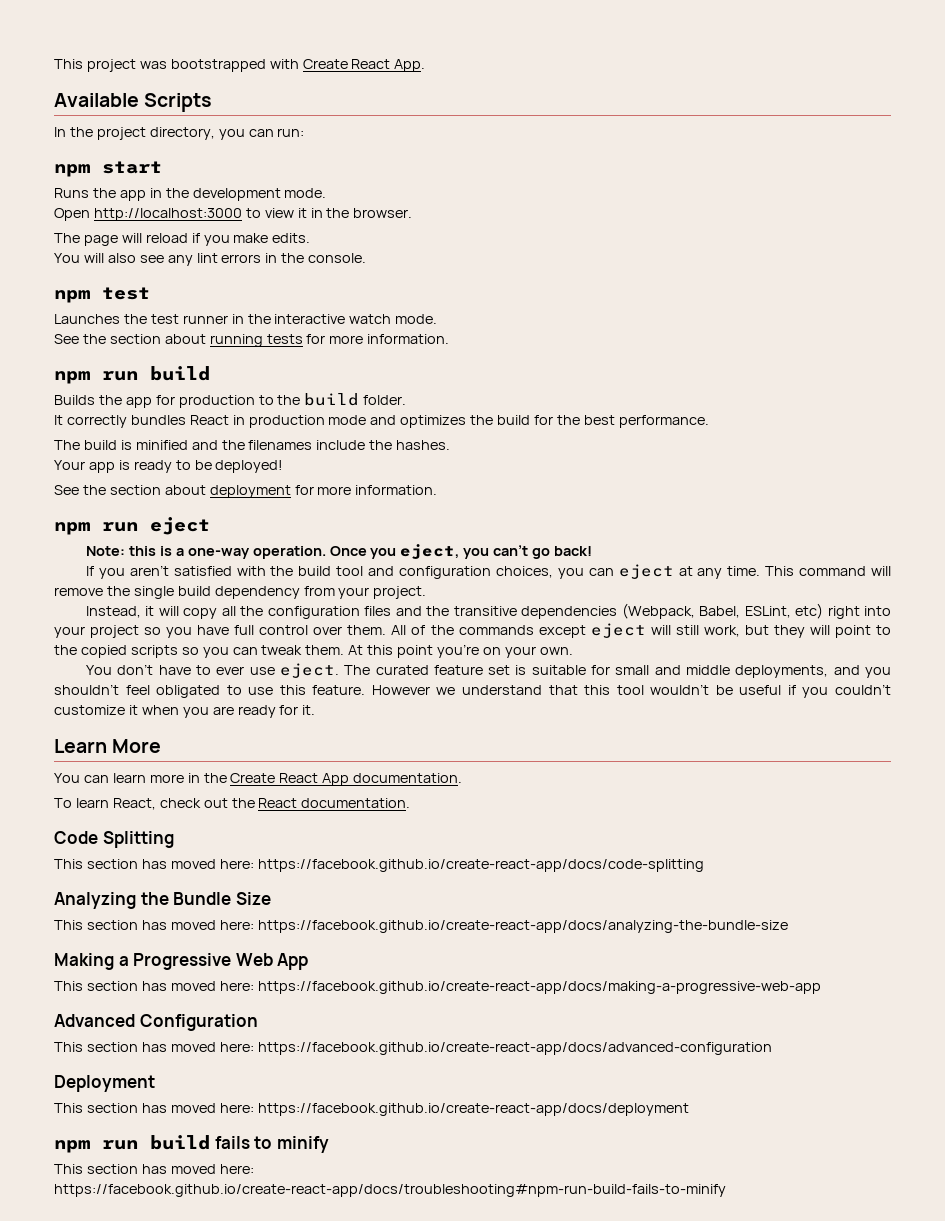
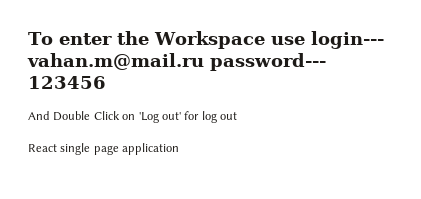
- This project was bootstrapped with Create React App.
- Available Scripts
- In the project directory, you can run:
- npm start
- Runs the app in the development mode.
- Open http://localhost:3000 to view it in the browser.
- The page will reload if you make edits.
- You will also see any lint errors in the console.
- npm test
- Launches the test runner in the interactive watch mode.
- See the section about running tests for more information.
- npm run build
- Builds the app for production to the build folder.
- It correctly bundles React in production mode and optimizes the build for the best performance.
- The build is minified and the filenames include the hashes.
- Your app is ready to be deployed!
- See the section about deployment for more information.
- npm run eject
- Note: this is a one-way operation. Once you eject, you can’t go back!
- If you aren’t satisfied with the build tool and configuration choices, you can eject at any time. This command will remove the single build dependency from your project.
- Instead, it will copy all the configuration files and the transitive dependencies (Webpack, Babel, ESLint, etc) right into your project so you have full control over them. All of the commands except eject will still work, but they will point to the copied scripts so you can tweak them. At this point you’re on your own.
- You don’t have to ever use eject. The curated feature set is suitable for small and middle deployments, and you shouldn’t feel obligated to use this feature. However we understand that this tool wouldn’t be useful if you couldn’t customize it when you are ready for it.
- Learn More
- You can learn more in the Create React App documentation.
- To learn React, check out the React documentation.
- Code Splitting
- This section has moved here: https://facebook.github.io/create-react-app/docs/code-splitting
- Analyzing the Bundle Size
- This section has moved here: https://facebook.github.io/create-react-app/docs/analyzing-the-bundle-size
- Making a Progressive Web App
- This section has moved here: https://facebook.github.io/create-react-app/docs/making-a-progressive-web-app
- Advanced Configuration
- This section has moved here: https://facebook.github.io/create-react-app/docs/advanced-configuration
- Deployment
- This section has moved here: https://facebook.github.io/create-react-app/docs/deployment
- npm run build fails to minify
- This section has moved here: https://facebook.github.io/create-react-app/docs/troubleshooting#npm-run-build-fails-to-minify
+ Тo enter the Workspace use login--- vahan.m@mail.ru password--- 123456
+ And Double Click on 'Log out' for log out
+ React single page application

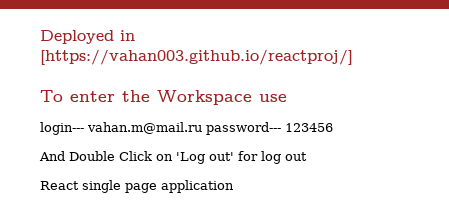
+ Deployed in [https://vahan003.github.io/reactproj/]
- Тo enter the Workspace use login--- vahan.m@mail.ru password--- 123456
+ Тo enter the Workspace use
+ login--- vahan.m@mail.ru password--- 123456

